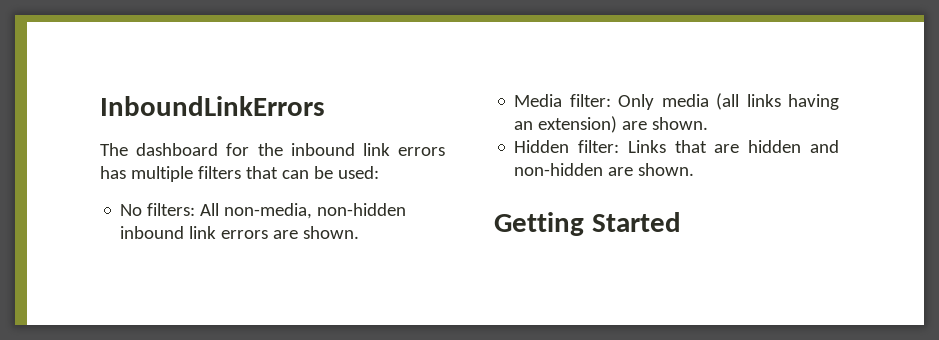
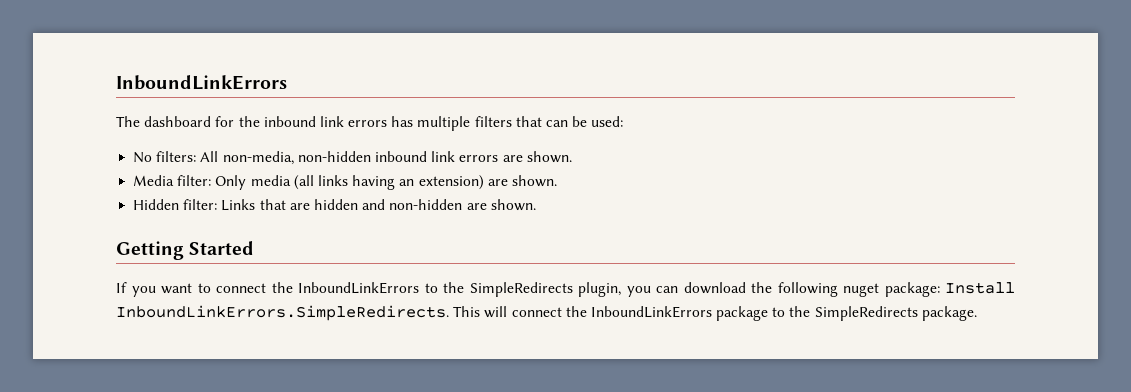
+ If you want to connect the InboundLinkErrors to the SimpleRedirects plugin, you can download the following nuget package: Install InboundLinkErrors.SimpleRedirects. This will connect the InboundLinkErrors package to the SimpleRedirects package.

